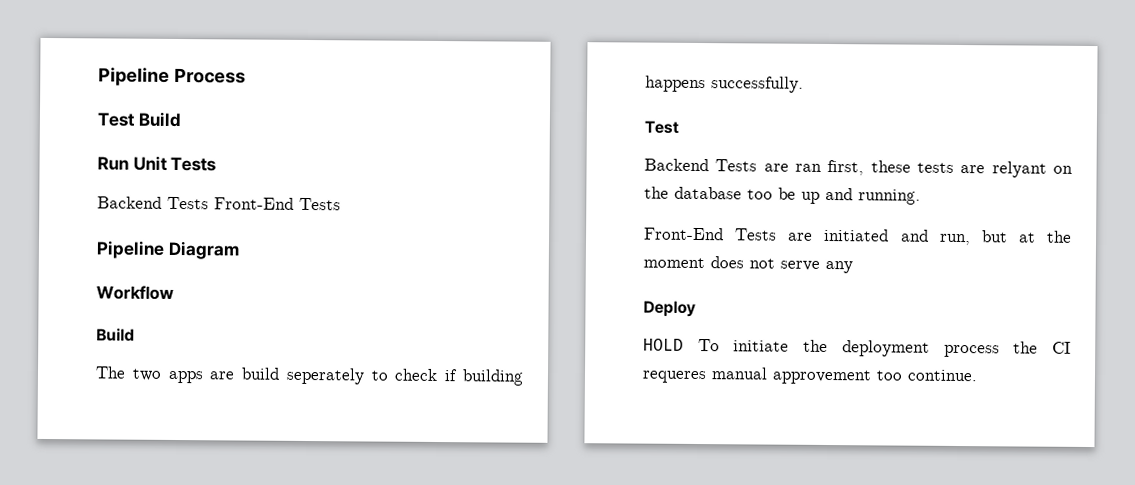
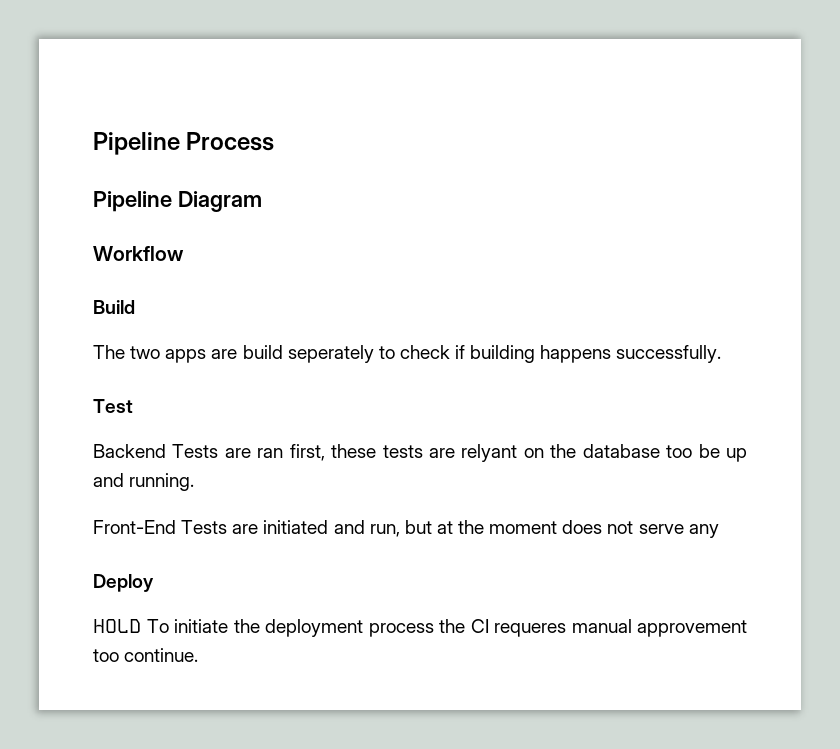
- Test Build
- Run Unit Tests
- Backend Tests Front-End Tests

